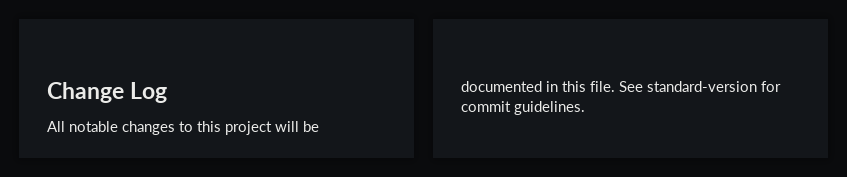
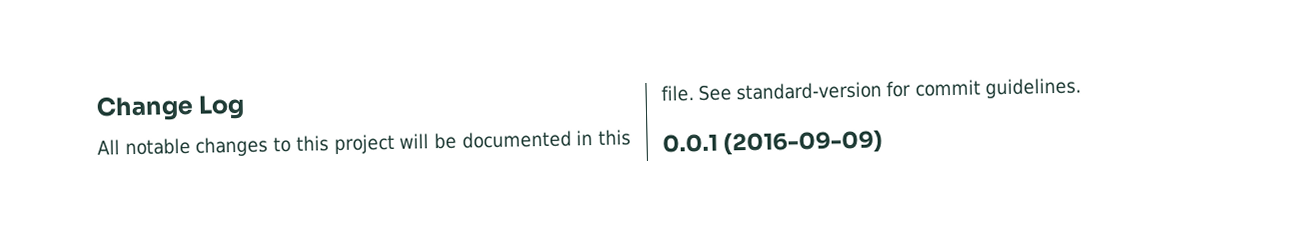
+ 0.0.1 (2016-09-09)

